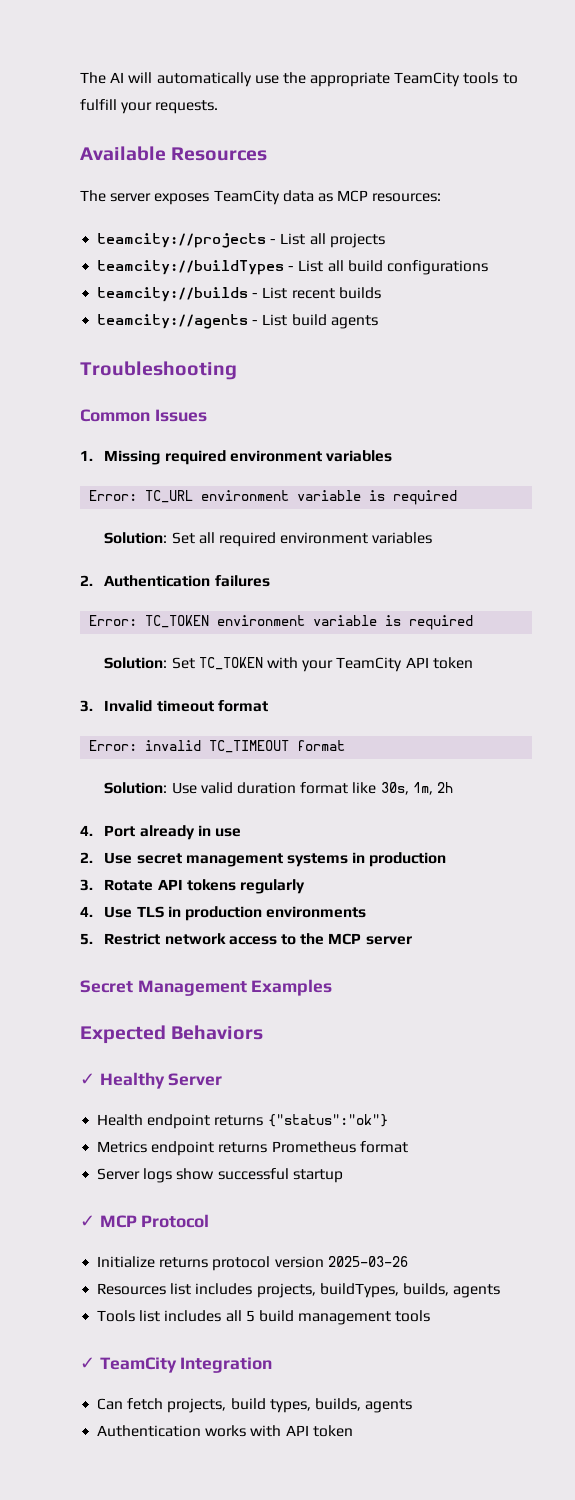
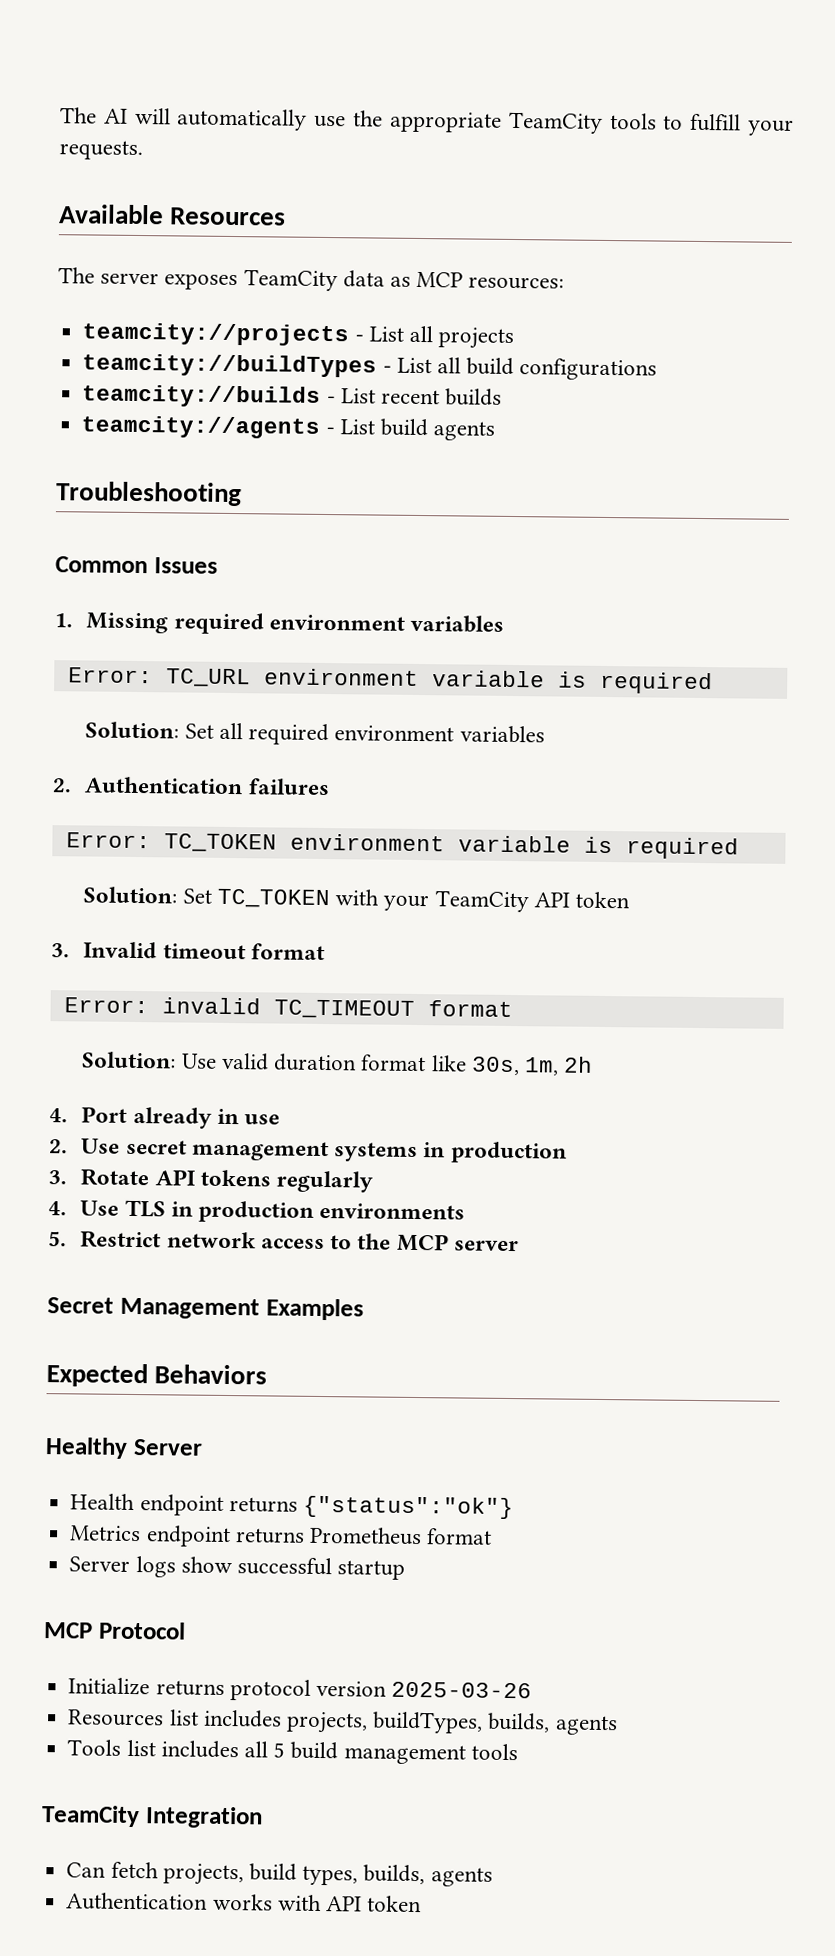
- ✓ Healthy Server
+ Healthy Server
- ✓ MCP Protocol
+ MCP Protocol
- ✓ TeamCity Integration
+ TeamCity Integration

